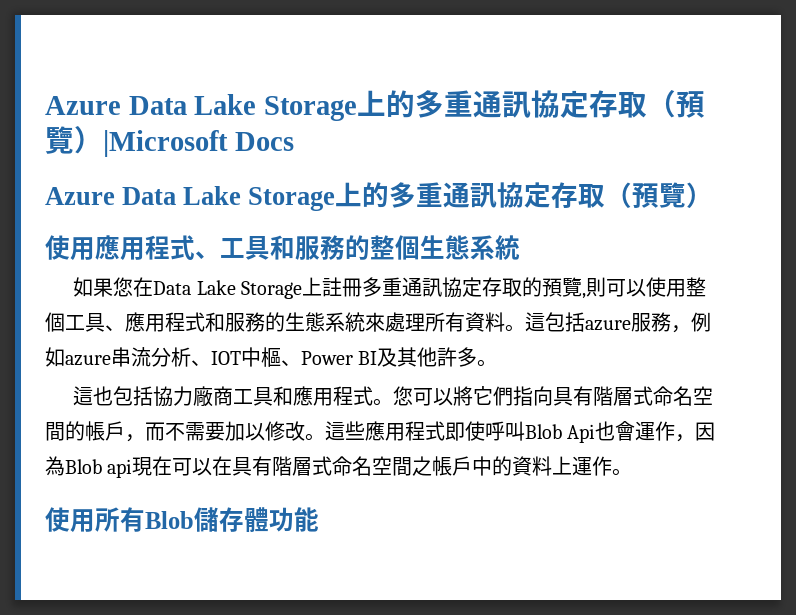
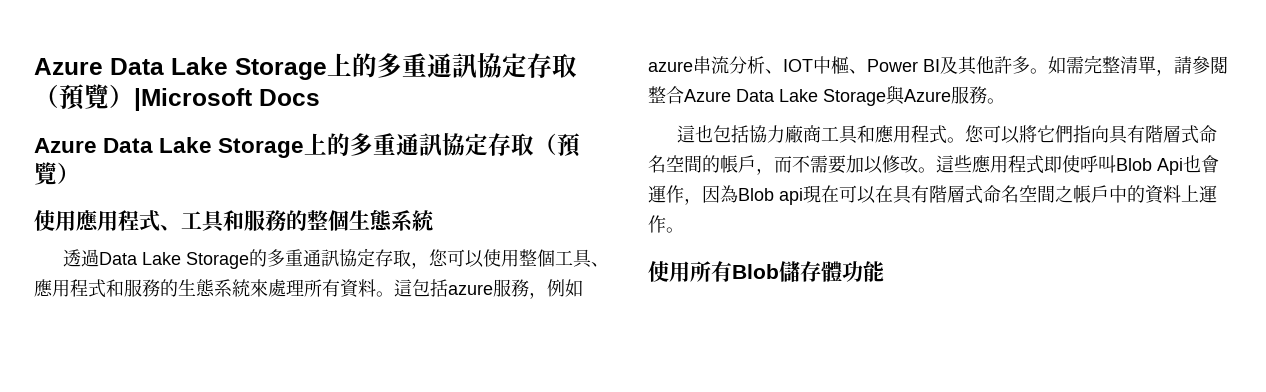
- 如果您在Data Lake Storage上註冊多重通訊協定存取的預覽,則可以使用整個工具、應用程式和服務的生態系統來處理所有資料。
+ 透過Data Lake Storage的多重通訊協定存取，您可以使用整個工具、應用程式和服務的生態系統來處理所有資料。
+ 如需完整清單，請參閱整合Azure Data Lake Storage與Azure服務。

